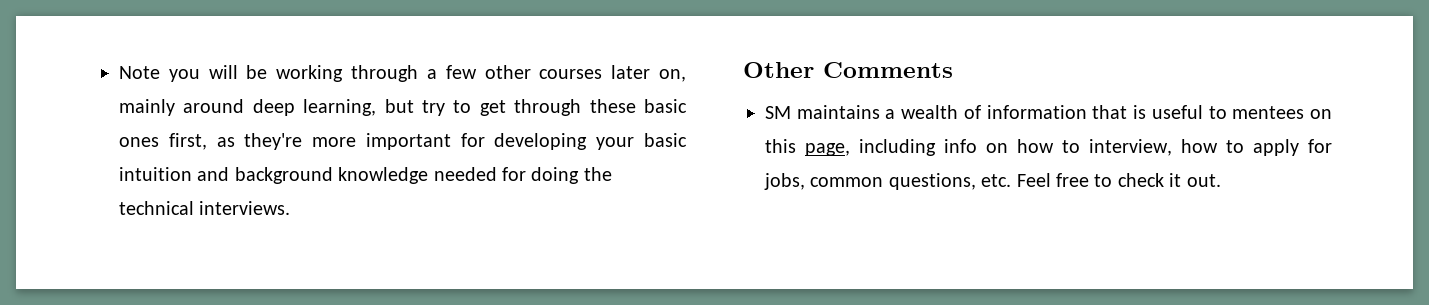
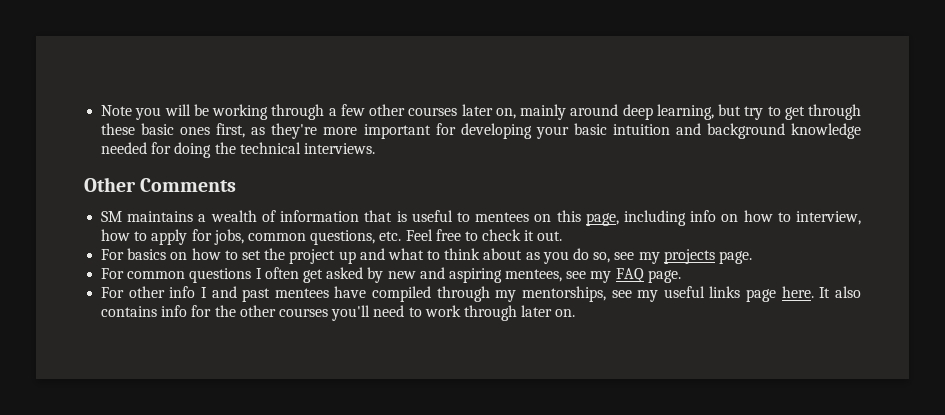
+ For basics on how to set the project up and what to think about as you do so, see my projects page.
+ For common questions I often get asked by new and aspiring mentees, see my FAQ page.
+ For other info I and past mentees have compiled through my mentorships, see my useful links page here. It also contains info for the other courses you'll need to work through later on.

